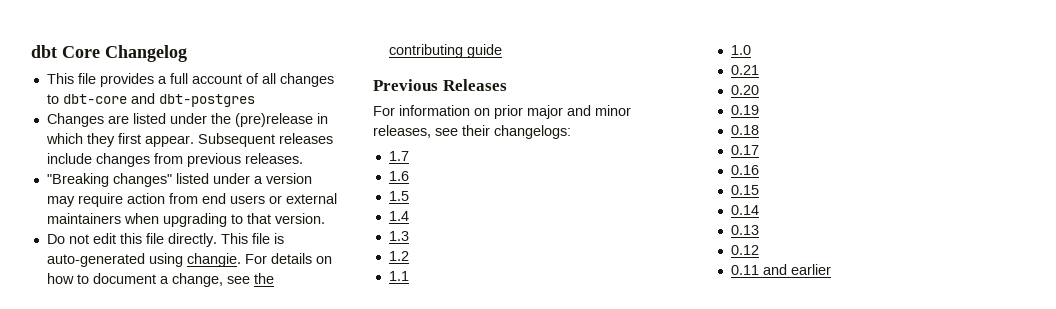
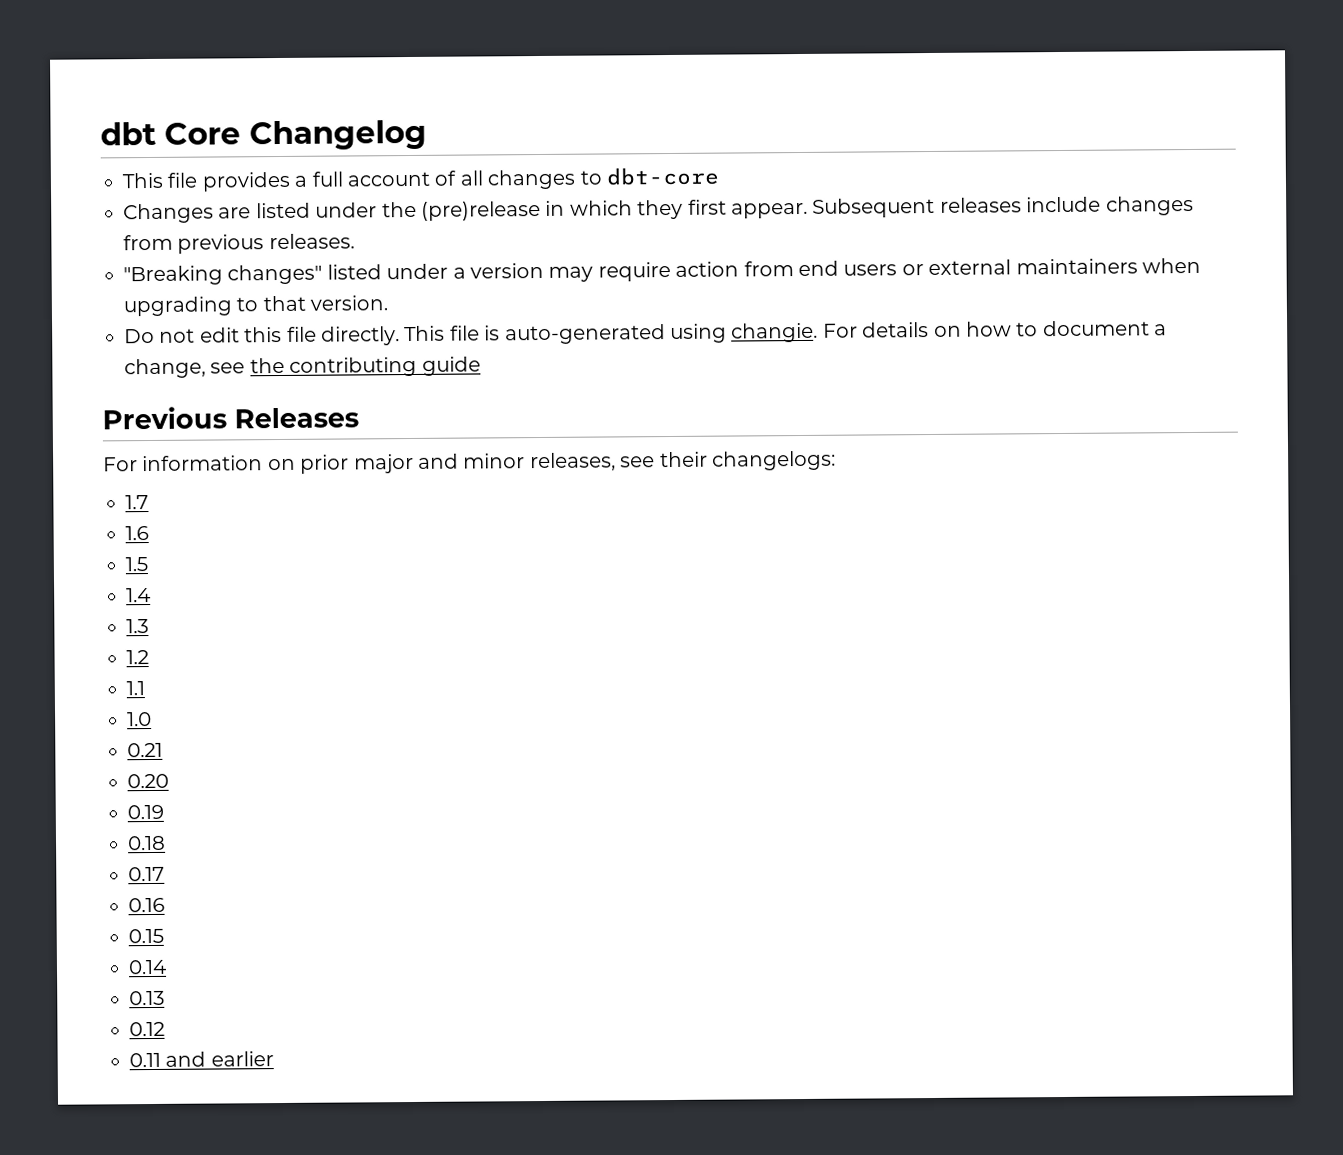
- This file provides a full account of all changes to dbt-core and dbt-postgres
+ This file provides a full account of all changes to dbt-core

